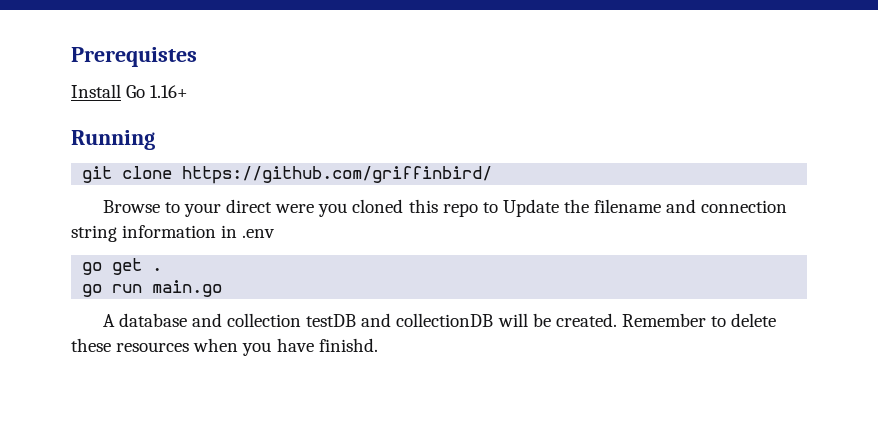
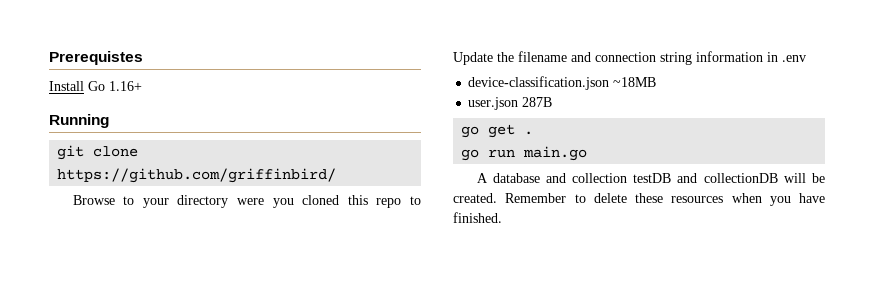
- Browse to your direct were you cloned this repo to Update the filename and connection string information in .env
+ Browse to your directory were you cloned this repo to Update the filename and connection string information in .env
+ device-classification.json ~18MB
+ user.json 287B
- Remember to delete these resources when you have finishd.
+ Remember to delete these resources when you have finished.

